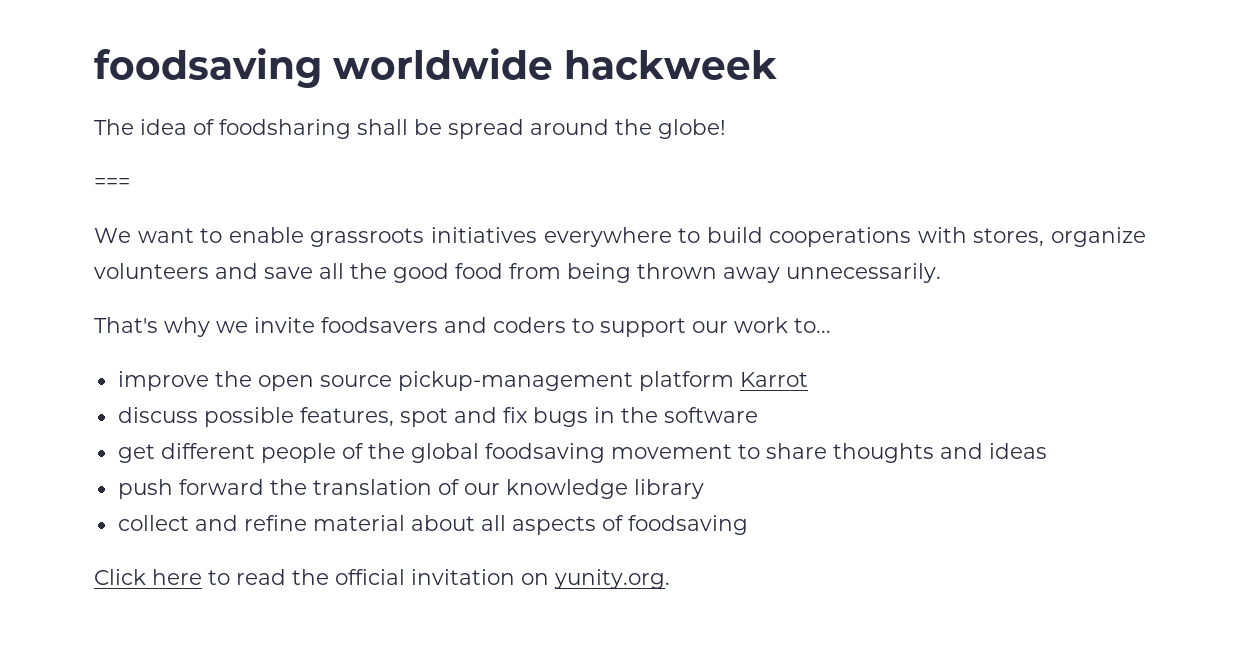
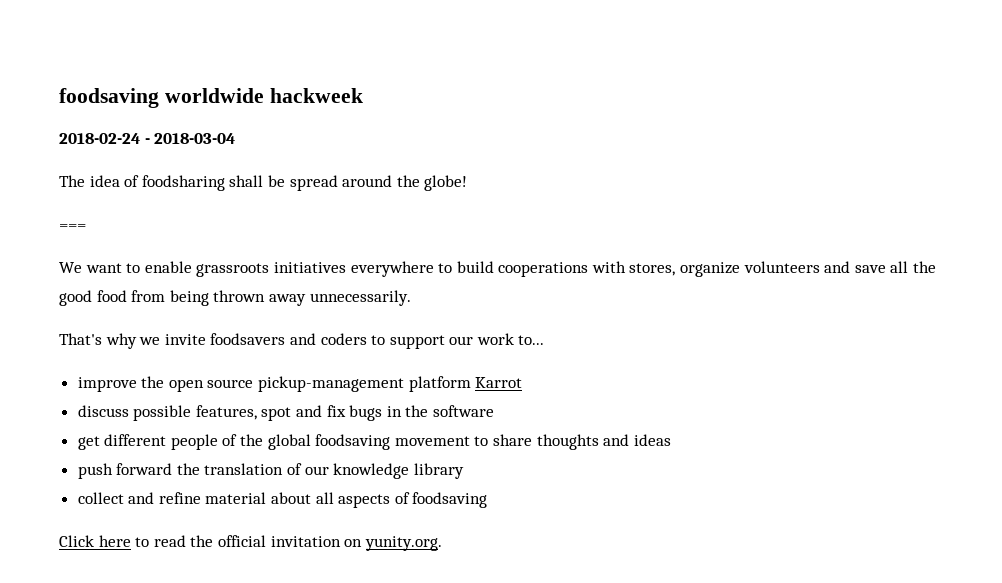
+ 2018-02-24 - 2018-03-04

